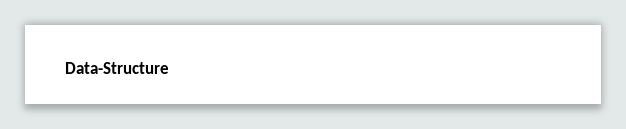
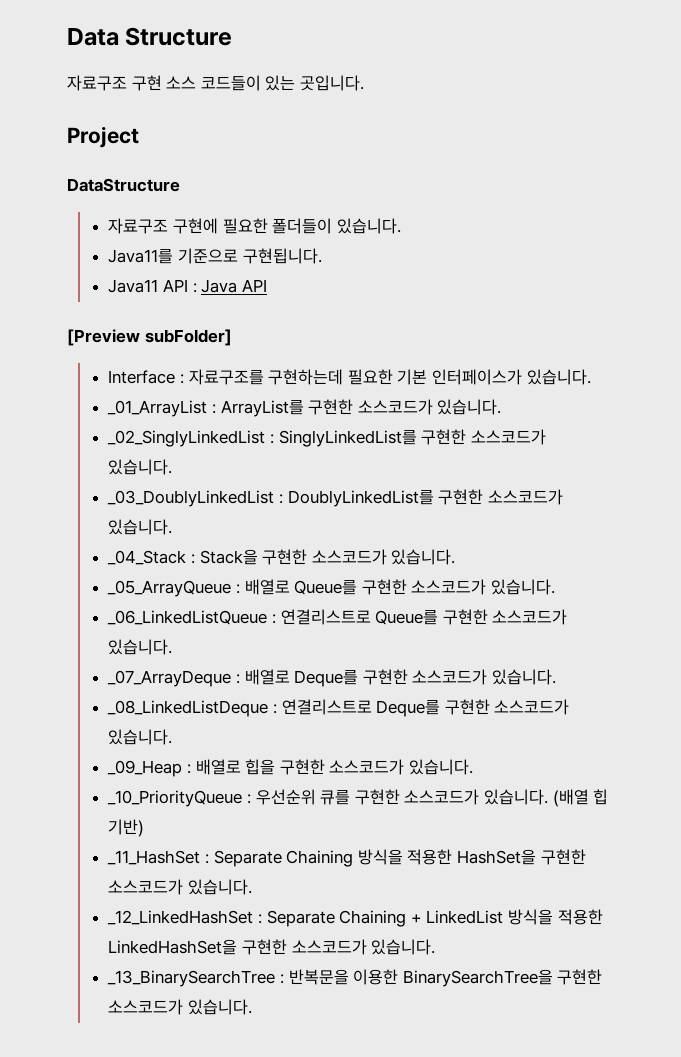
- Data-Structure
+ Data Structure
+ 자료구조 구현 소스 코드들이 있는 곳입니다.
+ Project
+ DataStructure
+ 자료구조 구현에 필요한 폴더들이 있습니다.
+ Java11를 기준으로 구현됩니다.
+ Java11 API : Java API
+ [Preview subFolder]
+ Interface : 자료구조를 구현하는데 필요한 기본 인터페이스가 있습니다.
+ _01_ArrayList : ArrayList를 구현한 소스코드가 있습니다.
+ _02_SinglyLinkedList : SinglyLinkedList를 구현한 소스코드가 있습니다.
+ _03_DoublyLinkedList : DoublyLinkedList를 구현한 소스코드가 있습니다.
+ _04_Stack : Stack을 구현한 소스코드가 있습니다.
+ _05_ArrayQueue : 배열로 Queue를 구현한 소스코드가 있습니다.
+ _06_LinkedListQueue : 연결리스트로 Queue를 구현한 소스코드가 있습니다.
+ _07_ArrayDeque : 배열로 Deque를 구현한 소스코드가 있습니다.
+ _08_LinkedListDeque : 연결리스트로 Deque를 구현한 소스코드가 있습니다.
+ _09_Heap : 배열로 힙을 구현한 소스코드가 있습니다.
+ _10_PriorityQueue : 우선순위 큐를 구현한 소스코드가 있습니다. (배열 힙 기반)
+ _11_HashSet : Separate Chaining 방식을 적용한 HashSet을 구현한 소스코드가 있습니다.
+ _12_LinkedHashSet : Separate Chaining + LinkedList 방식을 적용한 LinkedHashSet을 구현한 소스코드가 있습니다.
+ _13_BinarySearchTree : 반복문을 이용한 BinarySearchTree을 구현한 소스코드가 있습니다.

